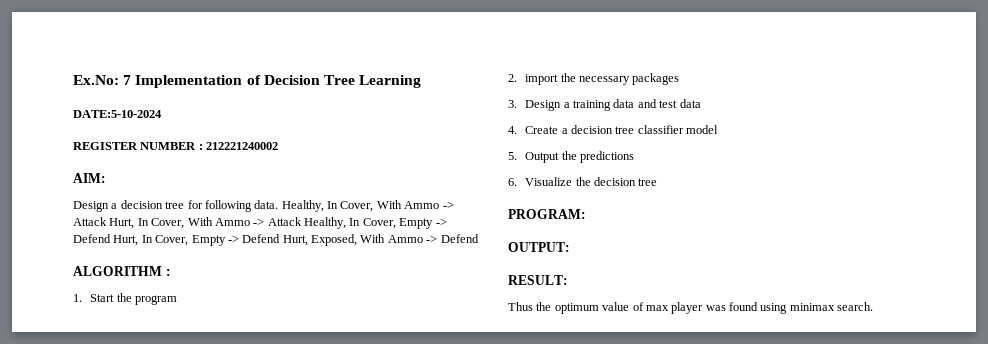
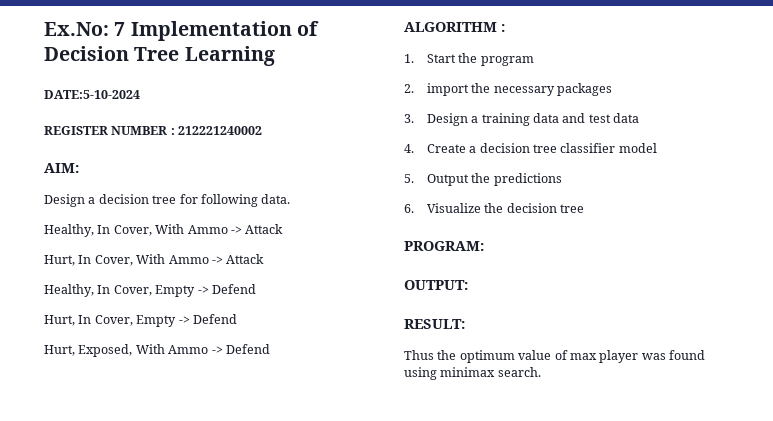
- Design a decision tree for following data. Healthy, In Cover, With Ammo -> Attack Hurt, In Cover, With Ammo -> Attack Healthy, In Cover, Empty -> Defend Hurt, In Cover, Empty -> Defend Hurt, Exposed, With Ammo -> Defend
+ Design a decision tree for following data.
+ Healthy, In Cover, With Ammo -> Attack
+ Hurt, In Cover, With Ammo -> Attack
+ Healthy, In Cover, Empty -> Defend
+ Hurt, In Cover, Empty -> Defend
+ Hurt, Exposed, With Ammo -> Defend

